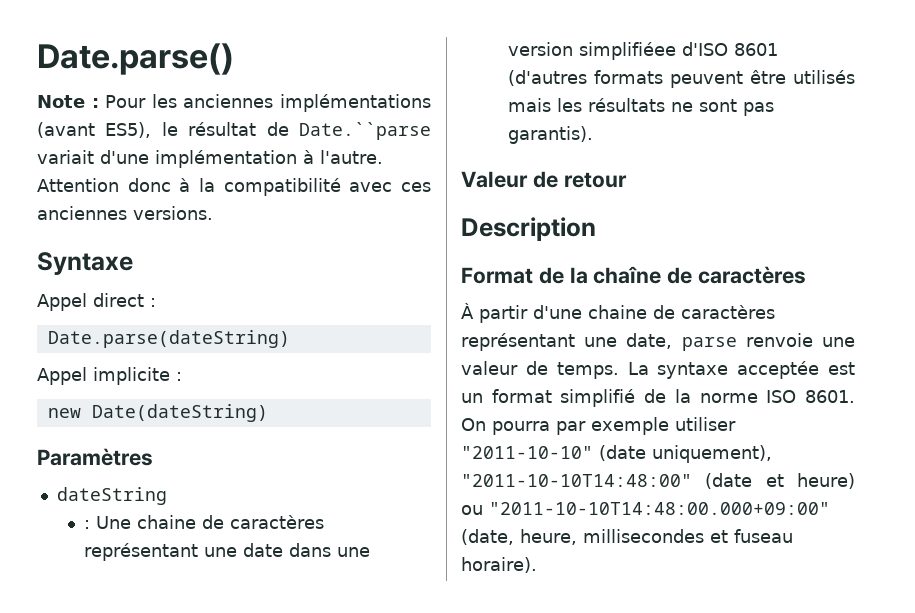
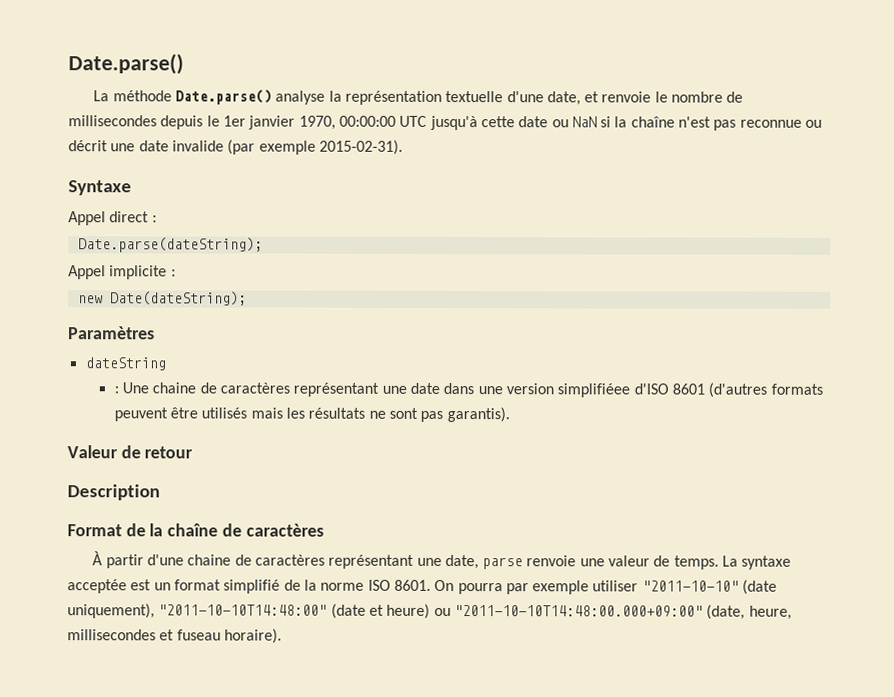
- Note : Pour les anciennes implémentations (avant ES5), le résultat de Date.``parse variait d'une implémentation à l'autre. Attention donc à la compatibilité avec ces anciennes versions.
+ La méthode Date.parse() analyse la représentation textuelle d'une date, et renvoie le nombre de millisecondes depuis le 1er janvier 1970, 00:00:00 UTC jusqu'à cette date ou NaN si la chaîne n'est pas reconnue ou décrit une date invalide (par exemple 2015-02-31).
- Date.parse(dateString)
+ Date.parse(dateString);
- new Date(dateString)
+ new Date(dateString);

